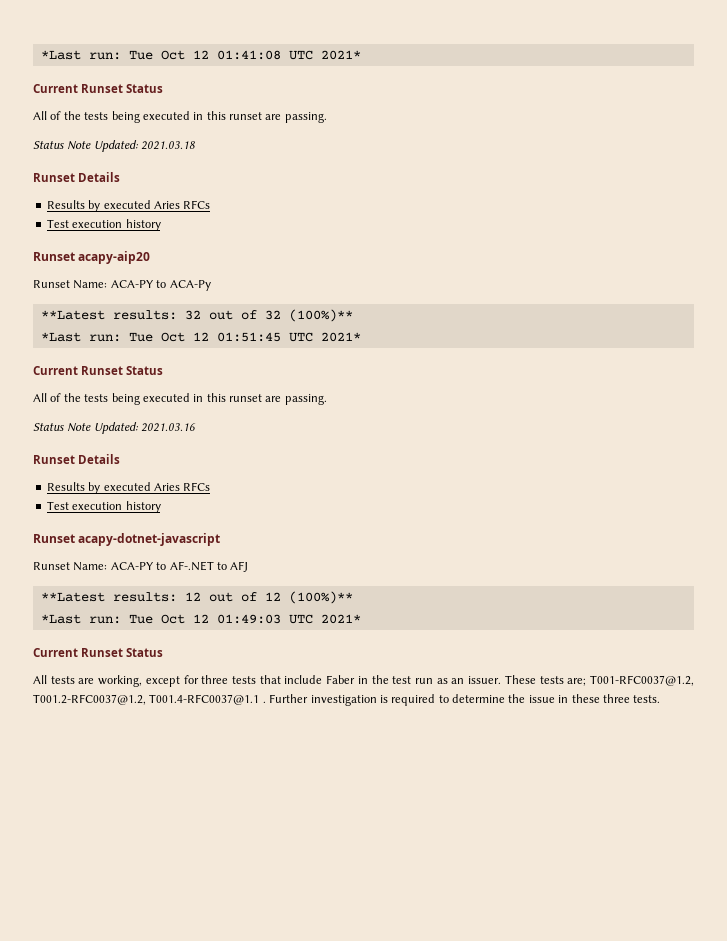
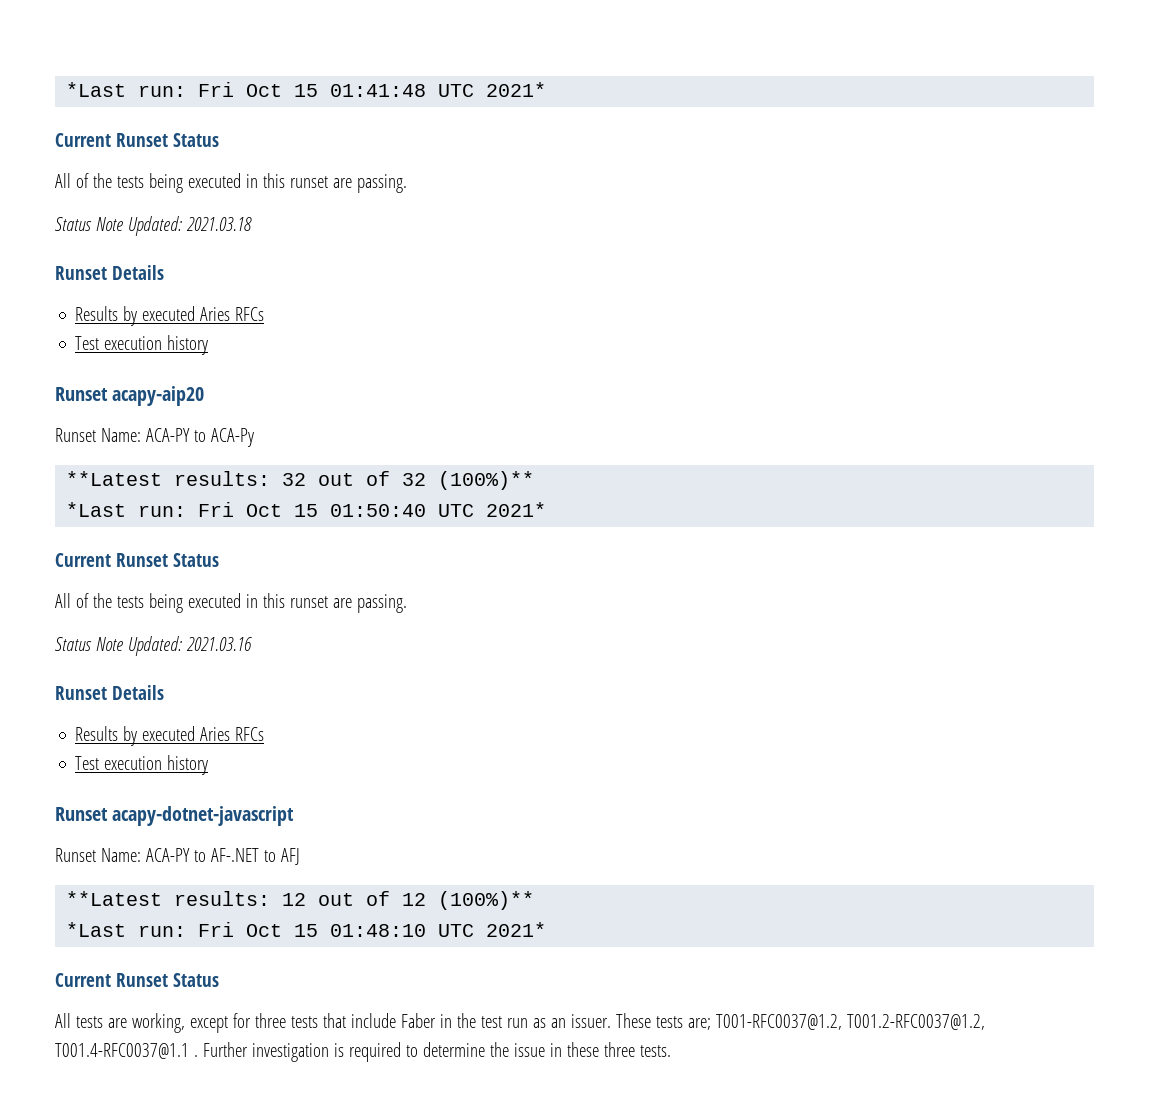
- *Last run: Tue Oct 12 01:41:08 UTC 2021*
+ *Last run: Fri Oct 15 01:41:48 UTC 2021*
- *Last run: Tue Oct 12 01:51:45 UTC 2021*
+ *Last run: Fri Oct 15 01:50:40 UTC 2021*
- *Last run: Tue Oct 12 01:49:03 UTC 2021*
+ *Last run: Fri Oct 15 01:48:10 UTC 2021*

